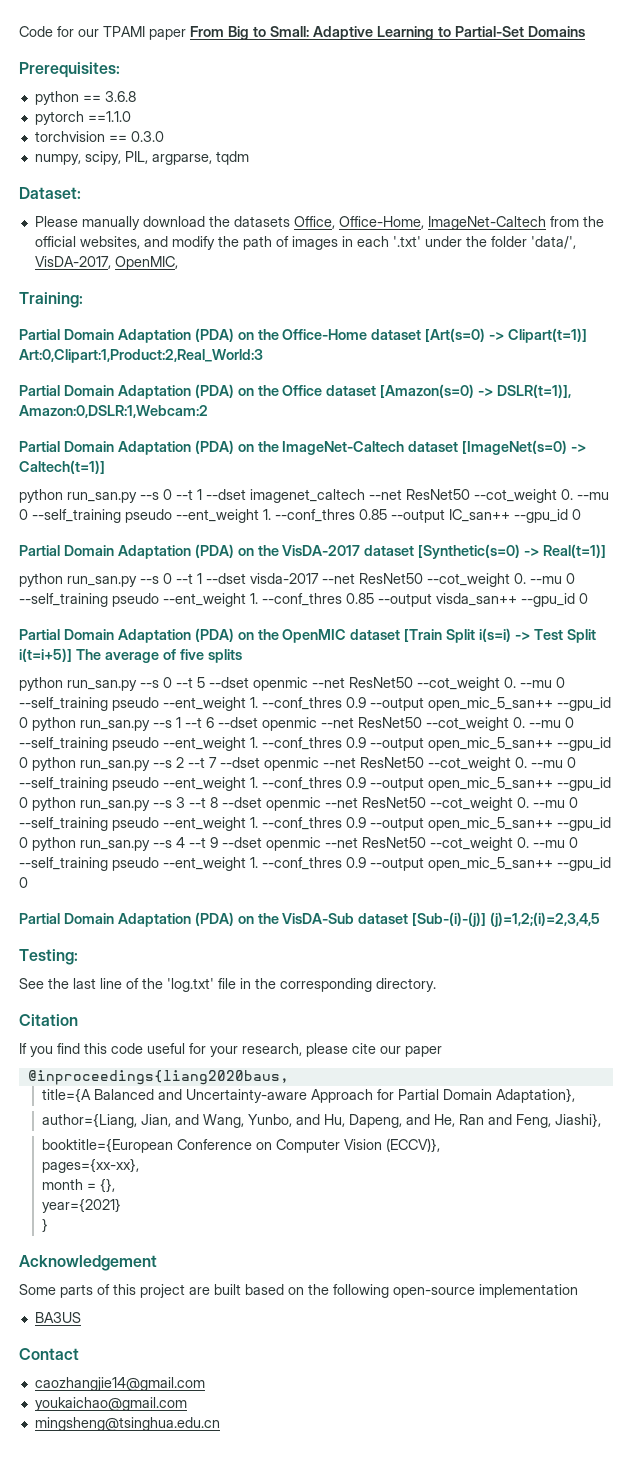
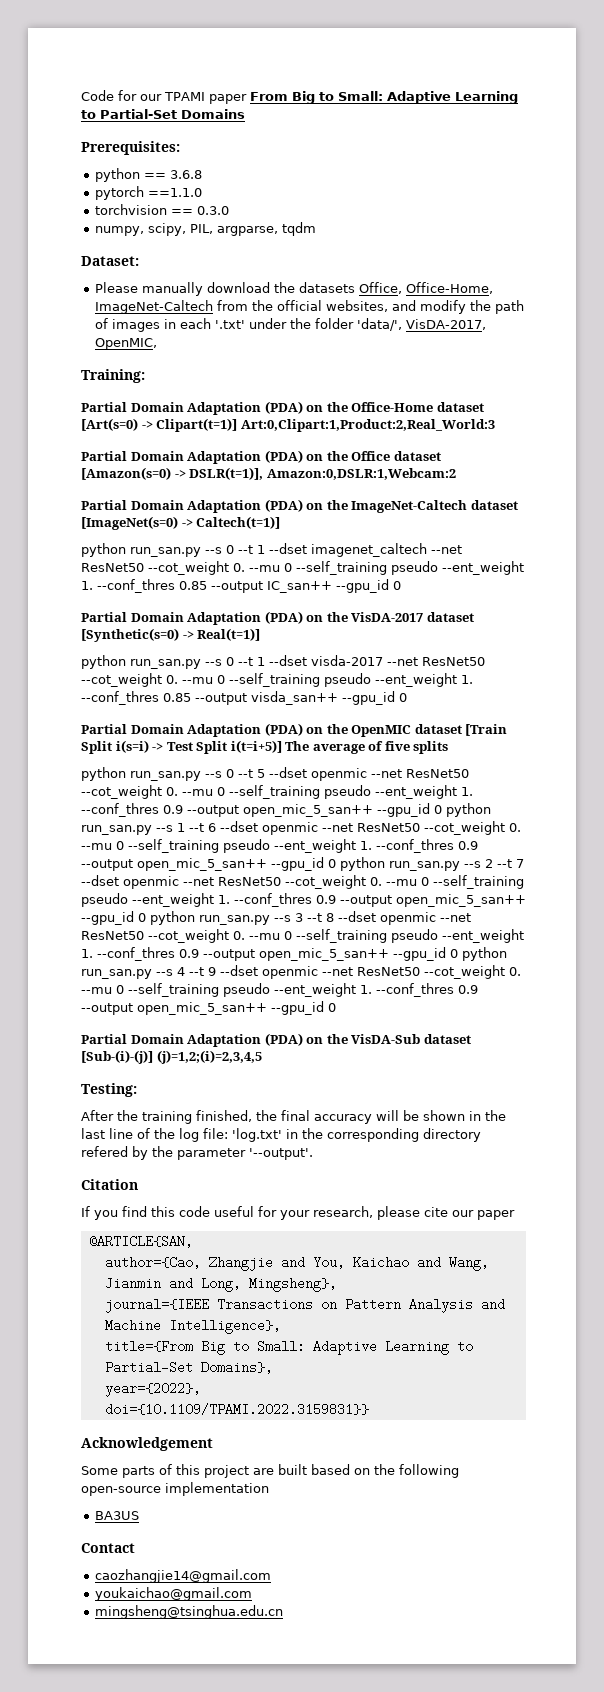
- See the last line of the 'log.txt' file in the corresponding directory.
+ After the training finished, the final accuracy will be shown in the last line of the log file: 'log.txt' in the corresponding directory refered by the parameter '--output'.
- @inproceedings{liang2020baus,
- title={A Balanced and Uncertainty-aware Approach for Partial Domain Adaptation},
- author={Liang, Jian, and Wang, Yunbo, and Hu, Dapeng, and He, Ran and Feng, Jiashi},
- booktitle={European Conference on Computer Vision (ECCV)},
- pages={xx-xx},
- month = {},
- year={2021}
- }
+ @ARTICLE{SAN,
+ author={Cao, Zhangjie and You, Kaichao and Wang, Jianmin and Long, Mingsheng},
+ journal={IEEE Transactions on Pattern Analysis and Machine Intelligence},
+ title={From Big to Small: Adaptive Learning to Partial-Set Domains},
+ year={2022},
+ doi={10.1109/TPAMI.2022.3159831}}

